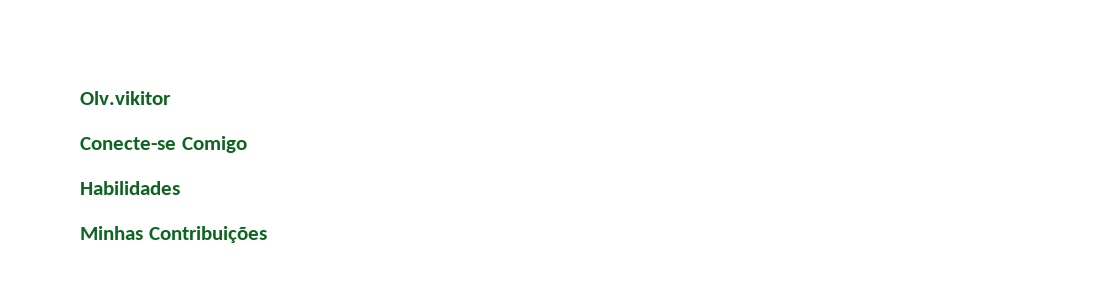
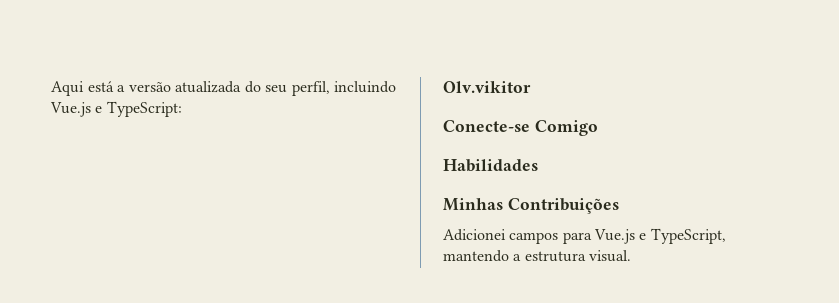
+ Aqui está a versão atualizada do seu perfil, incluindo Vue.js e TypeScript:
+ Adicionei campos para Vue.js e TypeScript, mantendo a estrutura visual.

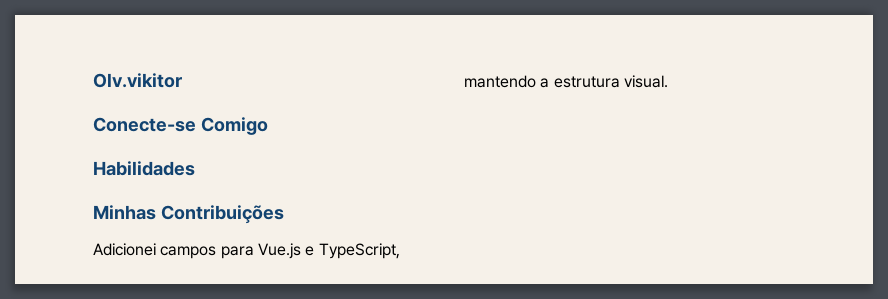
- Aqui está a versão atualizada do seu perfil, incluindo Vue.js e TypeScript:

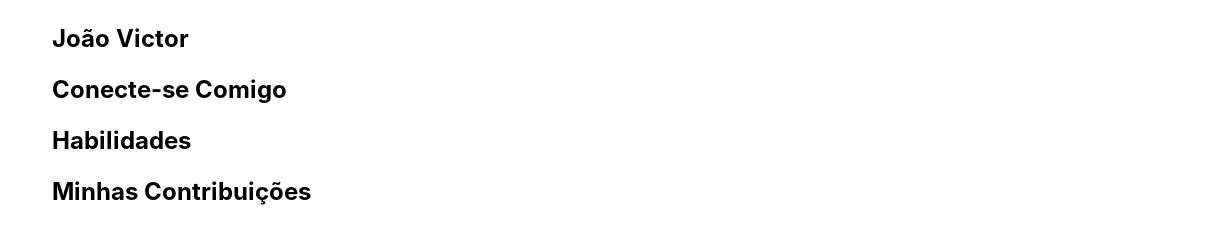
- Olv.vikitor
+ João Victor
- Adicionei campos para Vue.js e TypeScript, mantendo a estrutura visual.

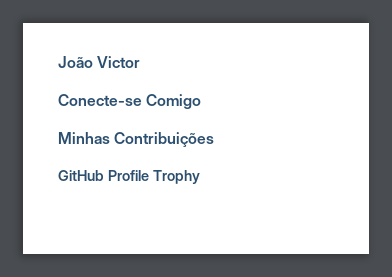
- Habilidades
+ GitHub Profile Trophy

